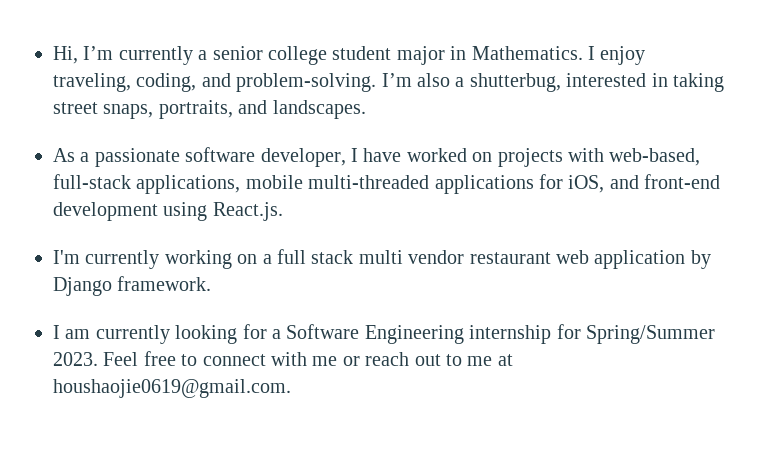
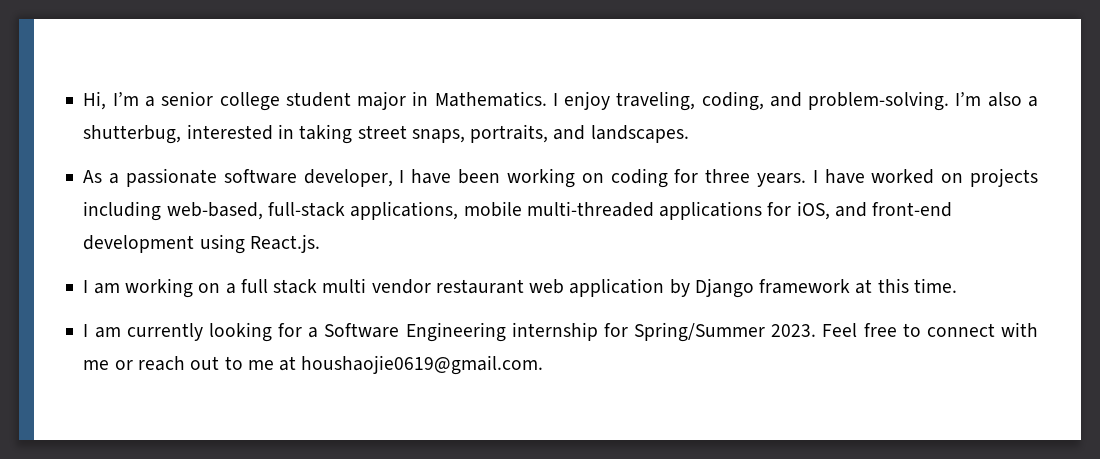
- Hi, I’m currently a senior college student major in Mathematics.
+ Hi, I’m a senior college student major in Mathematics.
- As a passionate software developer, I have worked on projects with web-based, full-stack applications, mobile multi-threaded applications for iOS, and front-end development using React.js.
+ As a passionate software developer, I have been working on coding for three years. I have worked on projects including web-based, full-stack applications, mobile multi-threaded applications for iOS, and front-end development using React.js.
- I'm currently working on a full stack multi vendor restaurant web application by Django framework.
+ I am working on a full stack multi vendor restaurant web application by Django framework at this time.

